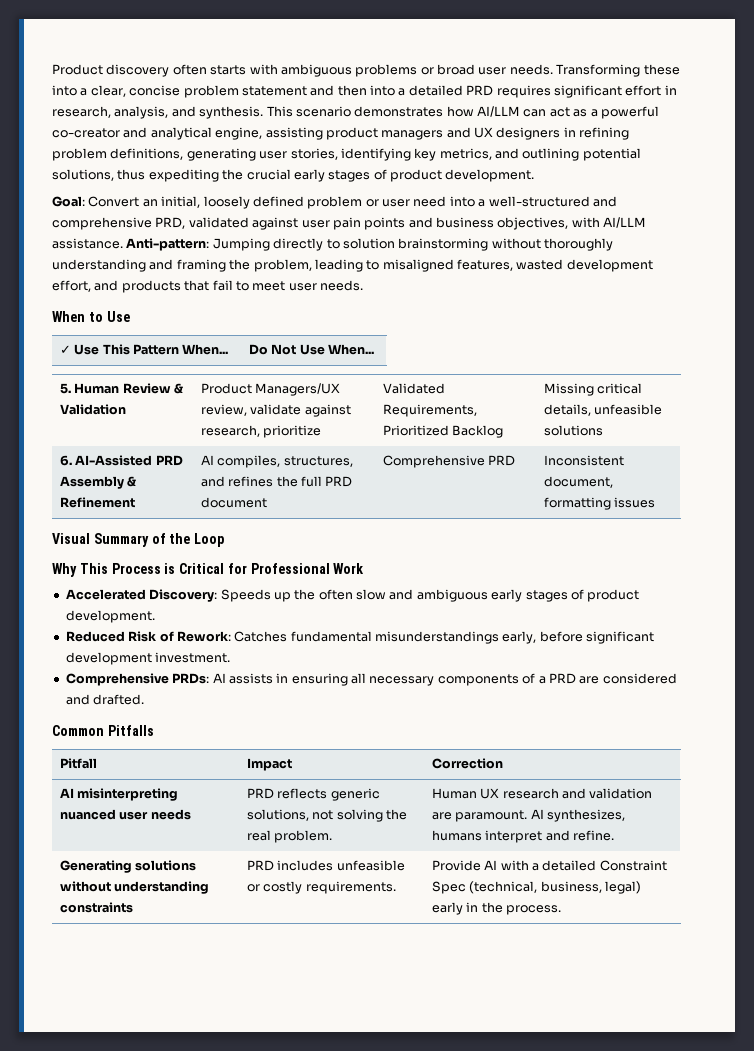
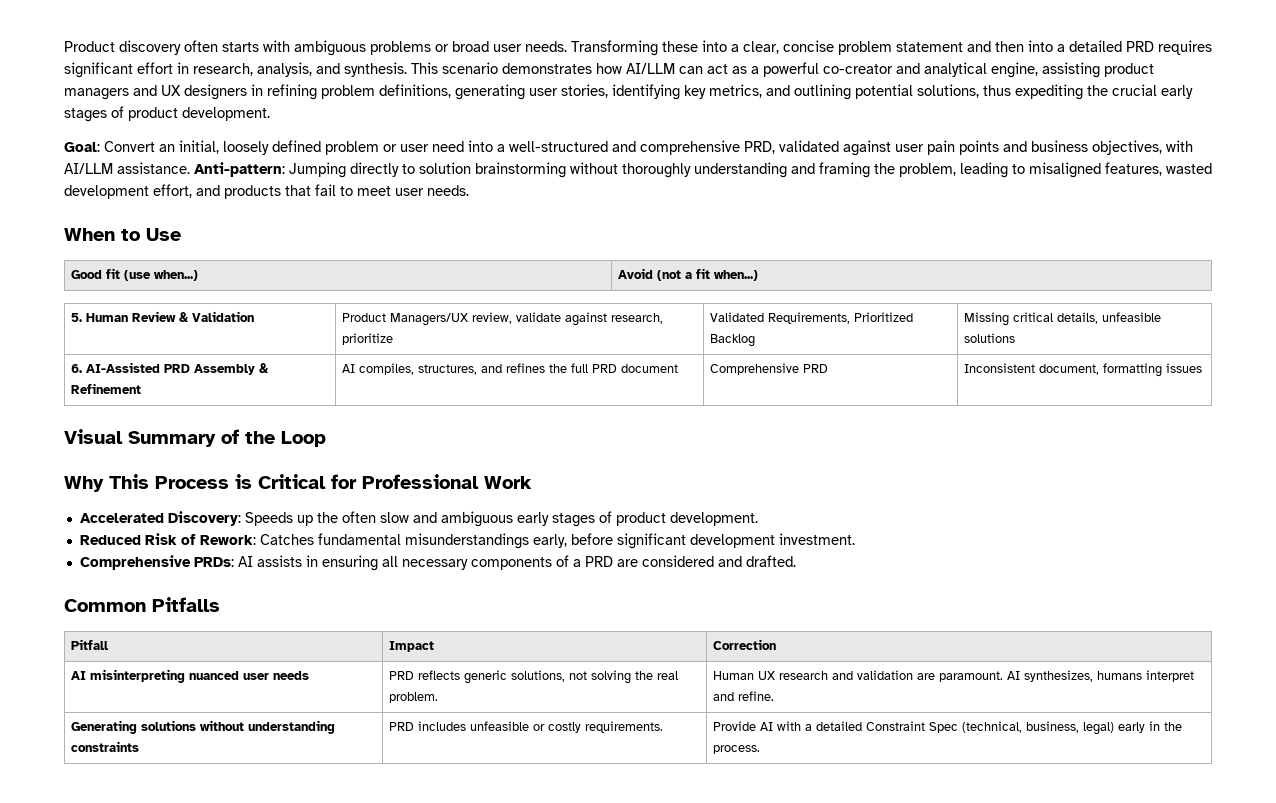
- ✓ Use This Pattern When... | Do Not Use When...
+ Good fit (use when...) | Avoid (not a fit when...)

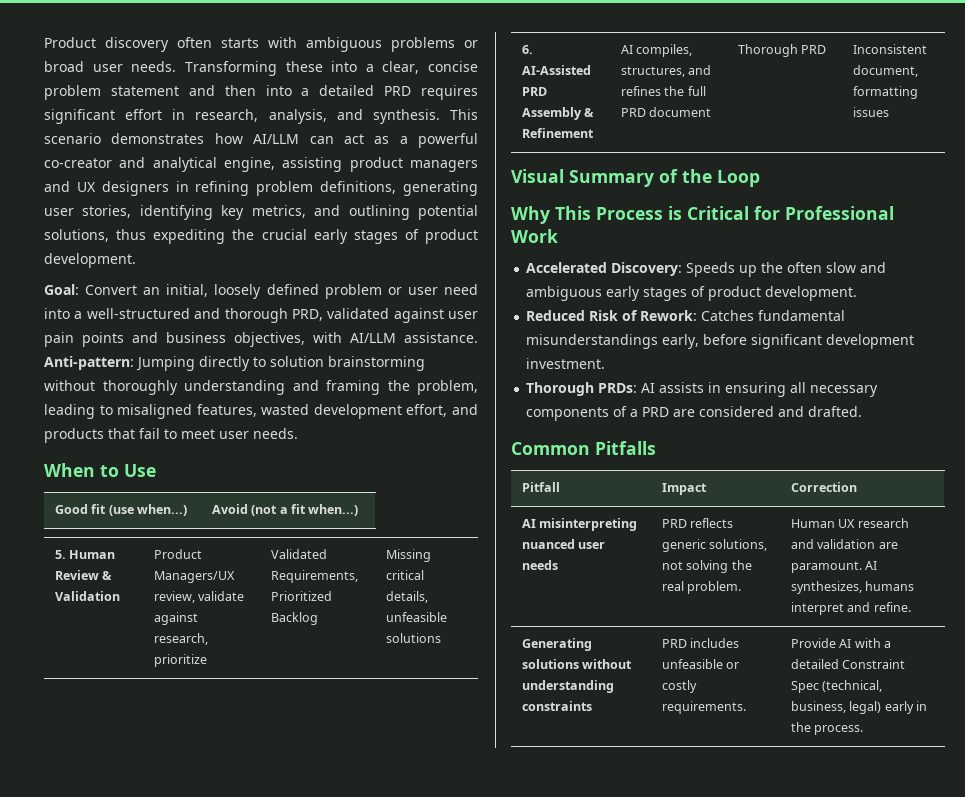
- Goal: Convert an initial, loosely defined problem or user need into a well-structured and comprehensive PRD, validated against user pain points and business objectives, with AI/LLM assistance.
+ Goal: Convert an initial, loosely defined problem or user need into a well-structured and thorough PRD, validated against user pain points and business objectives, with AI/LLM assistance.
- 6. AI-Assisted PRD Assembly & Refinement | AI compiles, structures, and refines the full PRD document | Comprehensive PRD | Inconsistent document, formatting issues
+ 6. AI-Assisted PRD Assembly & Refinement | AI compiles, structures, and refines the full PRD document | Thorough PRD | Inconsistent document, formatting issues
- Comprehensive PRDs: AI assists in ensuring all necessary components of a PRD are considered and drafted.
+ Thorough PRDs: AI assists in ensuring all necessary components of a PRD are considered and drafted.

